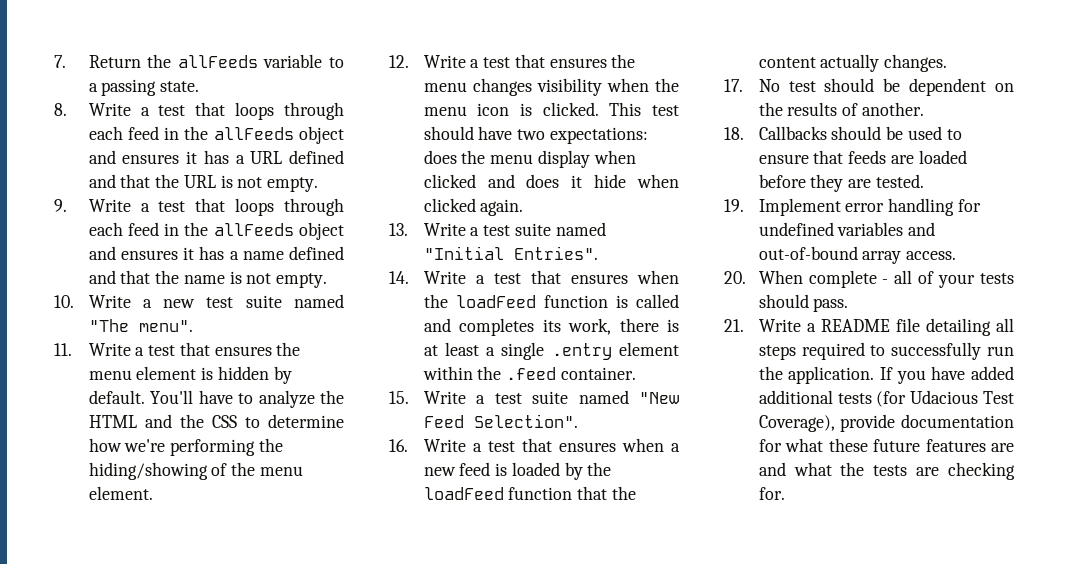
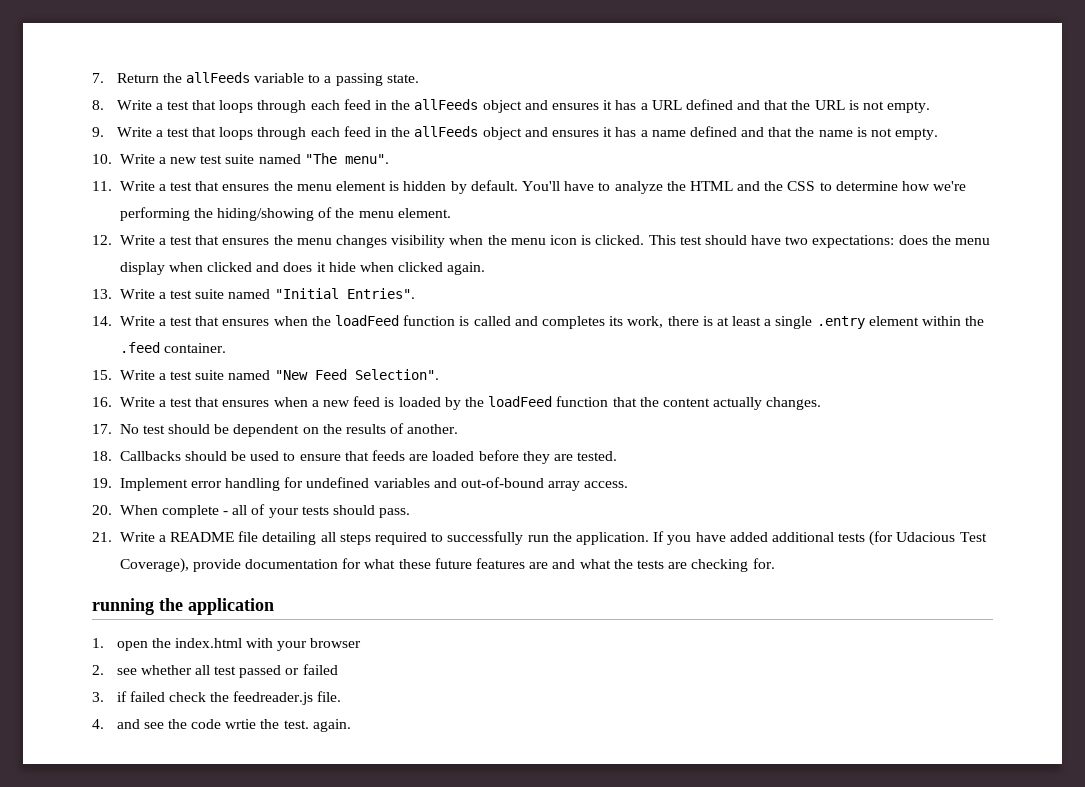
+ running the application
+ 1. open the index.html with your browser
+ 2. see whether all test passed or failed
+ 3. if failed check the feedreader.js file.
+ 4. and see the code wrtie the test. again.

